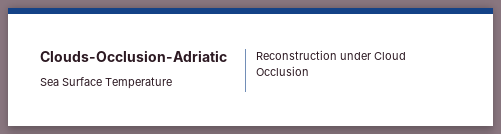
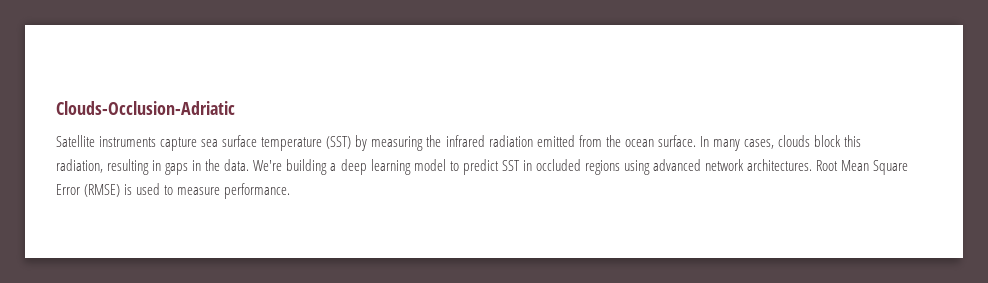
- Sea Surface Temperature Reconstruction under Cloud Occlusion
+ Satellite instruments capture sea surface temperature (SST) by measuring the infrared radiation emitted from the ocean surface. In many cases, clouds block this radiation, resulting in gaps in the data. We're building a deep learning model to predict SST in occluded regions using advanced network architectures. Root Mean Square Error (RMSE) is used to measure performance.

